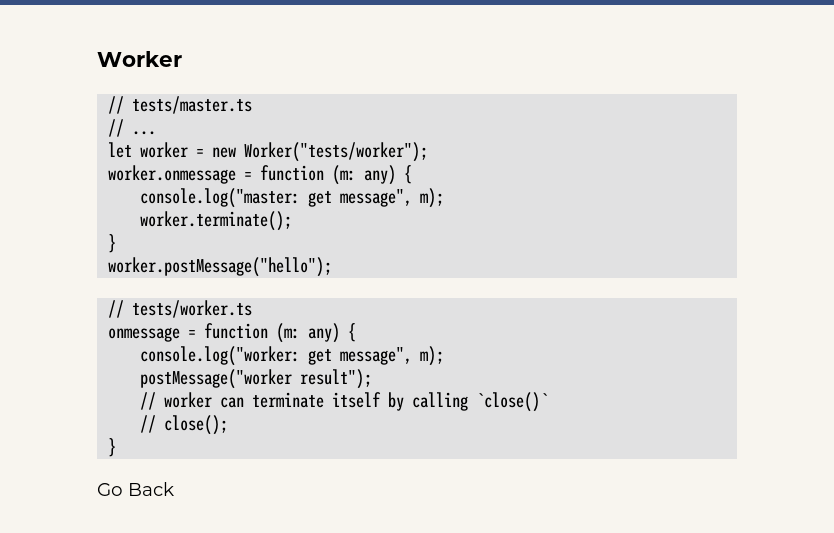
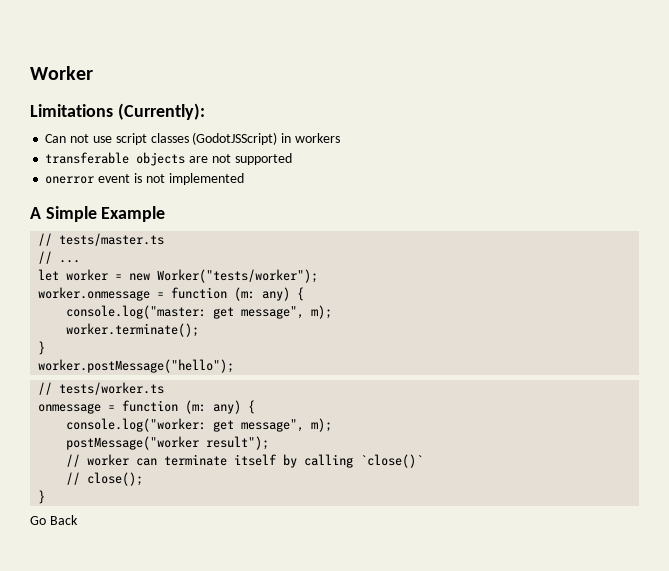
+ Limitations (Currently):
+ Can not use script classes (GodotJSScript) in workers
+ transferable objects are not supported
+ onerror event is not implemented
+ A Simple Example

